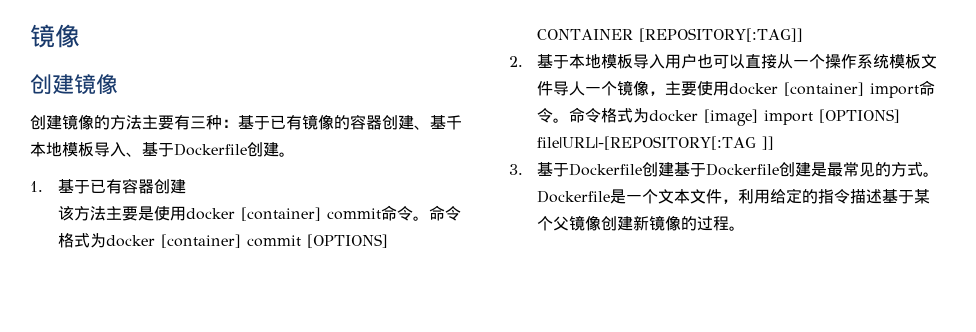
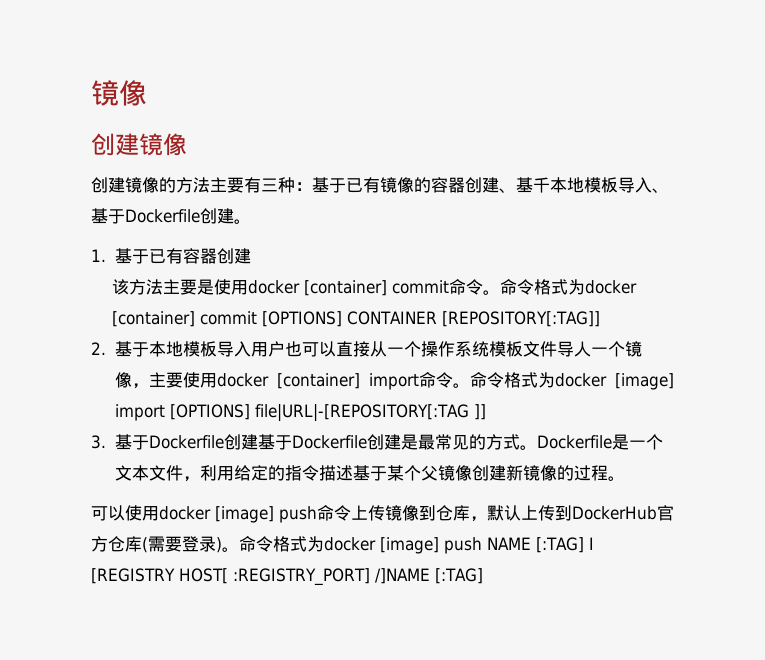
+ 可以使用docker [image] push命令上传镜像到仓库，默认上传到DockerHub官方仓库(需要登录)。命令格式为docker [image] push NAME [:TAG] I [REGISTRY HOST[ :REGISTRY_PORT] /]NAME [:TAG]

